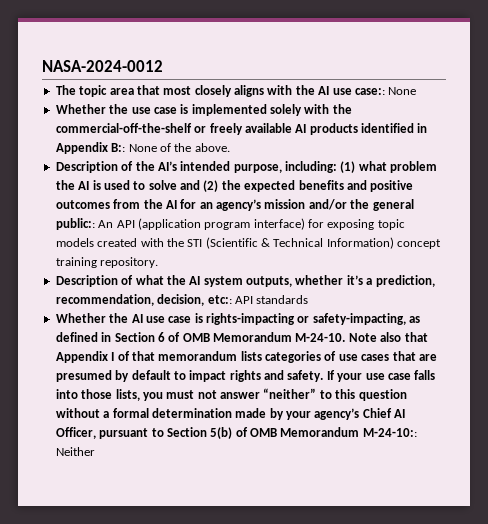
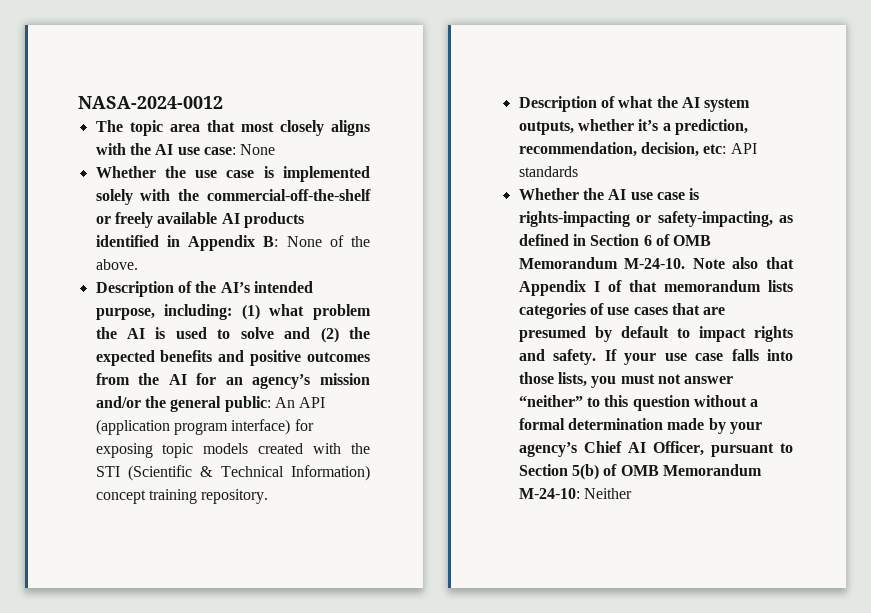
- The topic area that most closely aligns with the AI use case:: None
+ The topic area that most closely aligns with the AI use case: None
- Whether the use case is implemented solely with the commercial-off-the-shelf or freely available AI products identified in Appendix B:: None of the above.
+ Whether the use case is implemented solely with the commercial-off-the-shelf or freely available AI products identified in Appendix B: None of the above.
- Description of the AI’s intended purpose, including: (1) what problem the AI is used to solve and (2) the expected benefits and positive outcomes from the AI for an agency’s mission and/or the general public:: An API (application program interface) for exposing topic models created with the STI (Scientific & Technical Information) concept training repository.
+ Description of the AI’s intended purpose, including: (1) what problem the AI is used to solve and (2) the expected benefits and positive outcomes from the AI for an agency’s mission and/or the general public: An API (application program interface) for exposing topic models created with the STI (Scientific & Technical Information) concept training repository.
- Description of what the AI system outputs, whether it’s a prediction, recommendation, decision, etc:: API standards
+ Description of what the AI system outputs, whether it’s a prediction, recommendation, decision, etc: API standards
- If your use case falls into those lists, you must not answer “neither” to this question without a formal determination made by your agency’s Chief AI Officer, pursuant to Section 5(b) of OMB Memorandum M-24-10:: Neither
+ If your use case falls into those lists, you must not answer “neither” to this question without a formal determination made by your agency’s Chief AI Officer, pursuant to Section 5(b) of OMB Memorandum M-24-10: Neither

